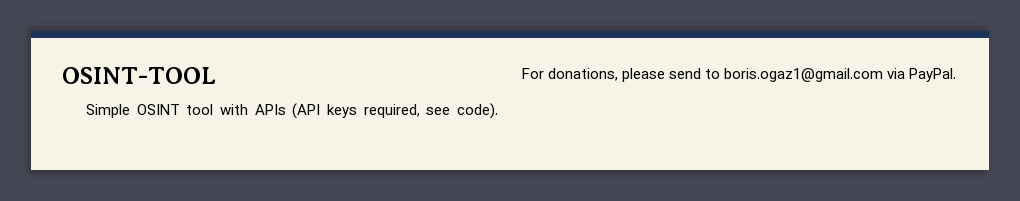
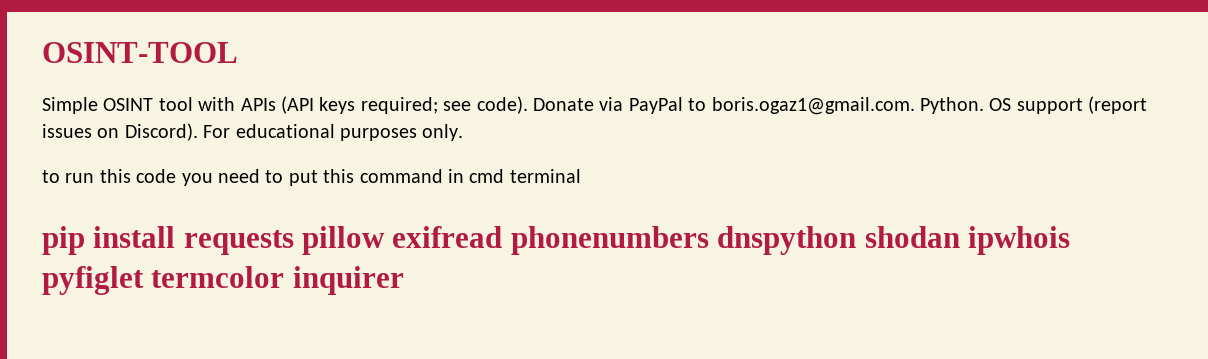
- Simple OSINT tool with APIs (API keys required, see code).
+ Simple OSINT tool with APIs (API keys required; see code).
- For donations, please send to boris.ogaz1@gmail.com via PayPal.
+ Donate via PayPal to boris.ogaz1@gmail.com. Python. OS support (report issues on Discord). For educational purposes only.
+ to run this code you need to put this command in cmd terminal
+ pip install requests pillow exifread phonenumbers dnspython shodan ipwhois pyfiglet termcolor inquirer

